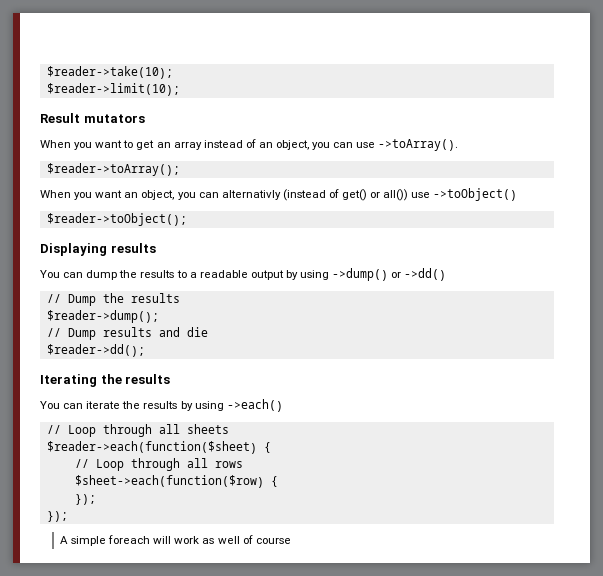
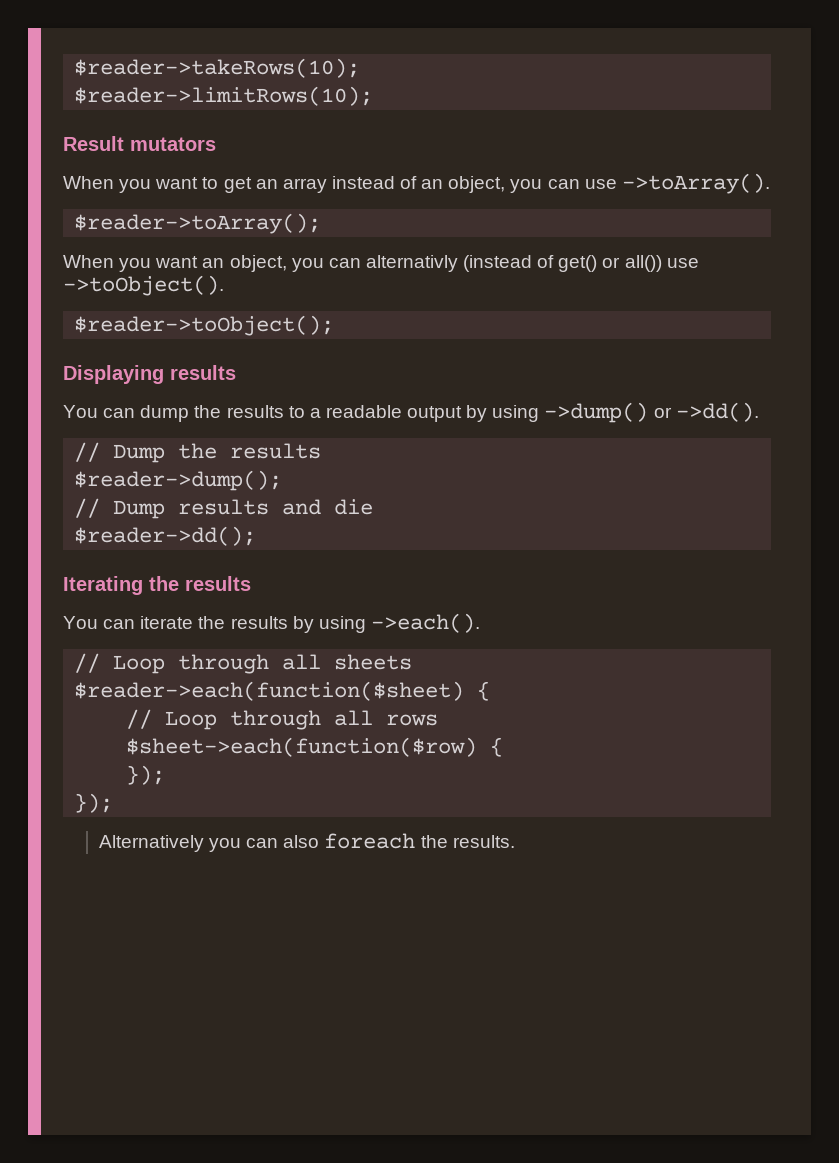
- $reader->take(10);
- $reader->limit(10);
+ $reader->takeRows(10);
+ $reader->limitRows(10);
- When you want an object, you can alternativly (instead of get() or all()) use ->toObject()
+ When you want an object, you can alternativly (instead of get() or all()) use ->toObject().
- You can dump the results to a readable output by using ->dump() or ->dd()
+ You can dump the results to a readable output by using ->dump() or ->dd().
- You can iterate the results by using ->each()
+ You can iterate the results by using ->each().
- A simple foreach will work as well of course
+ Alternatively you can also foreach the results.

